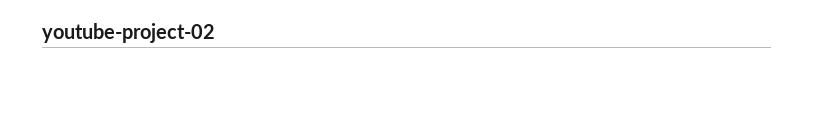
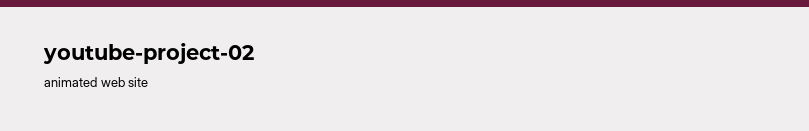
+ animated web site

